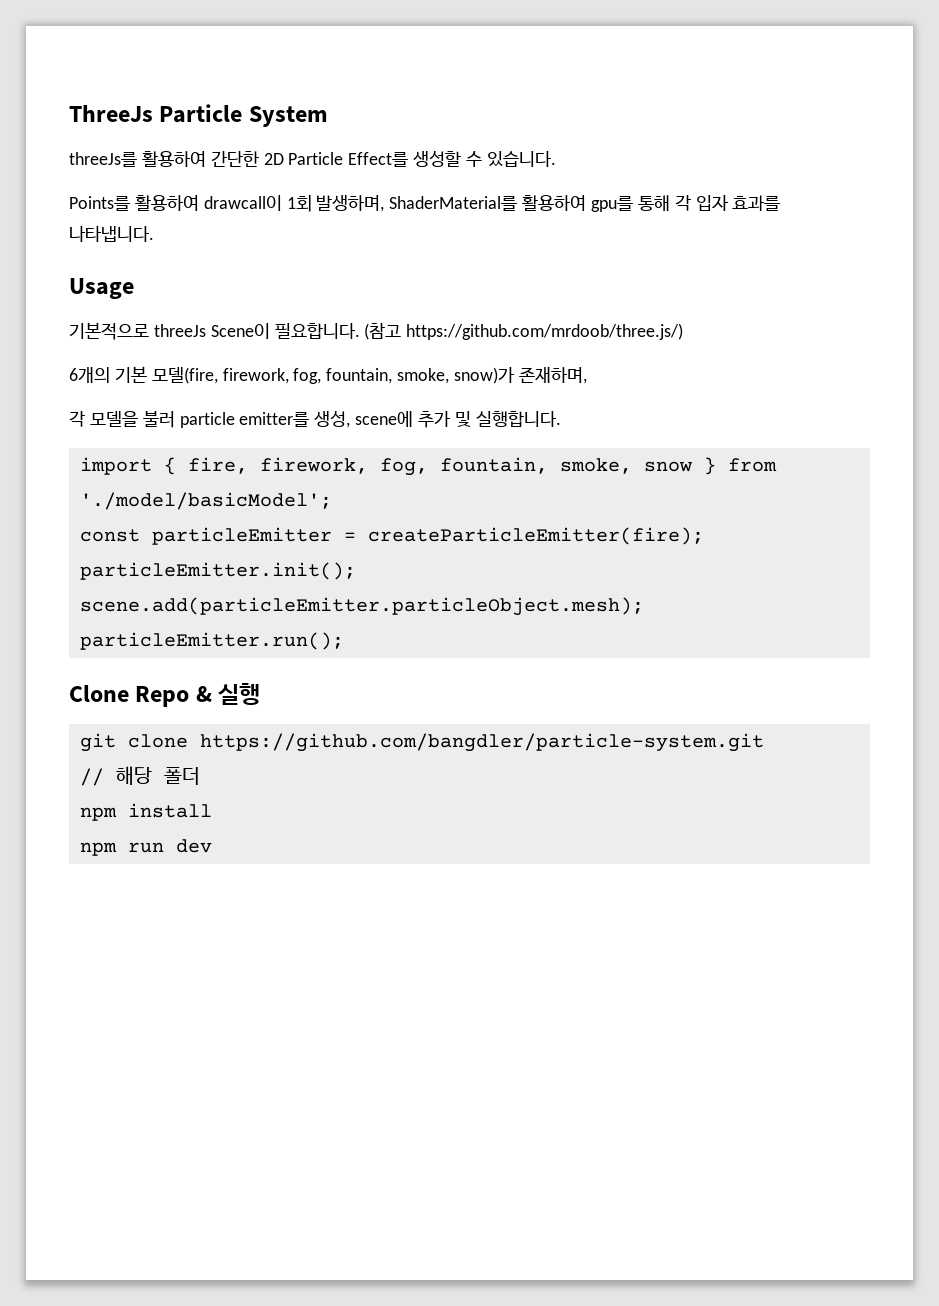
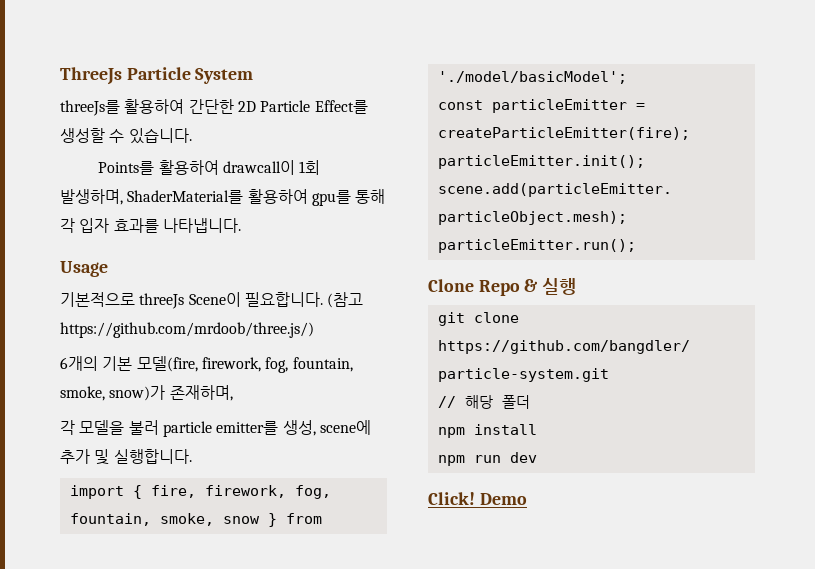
+ Click! Demo

